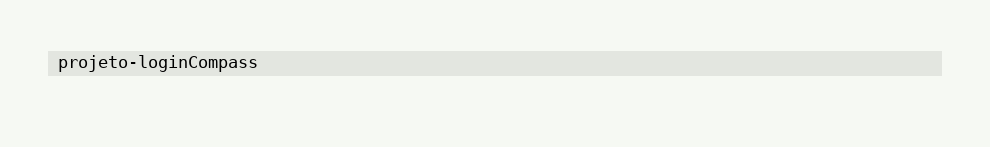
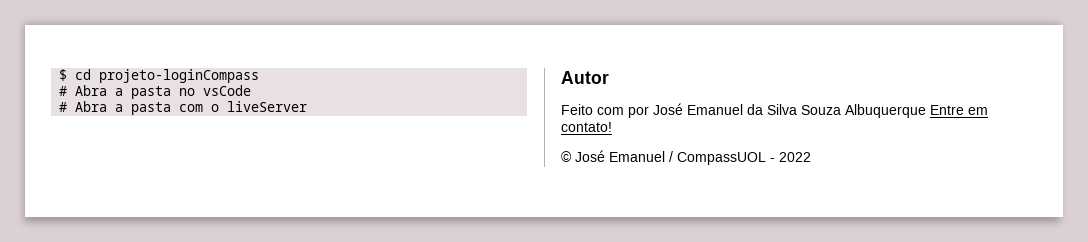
- projeto-loginCompass
+ $ cd projeto-loginCompass
+ # Abra a pasta no vsCode
+ # Abra a pasta com o liveServer
+ Autor
+ Feito com por José Emanuel da Silva Souza Albuquerque Entre em contato!
+ © José Emanuel / CompassUOL - 2022

